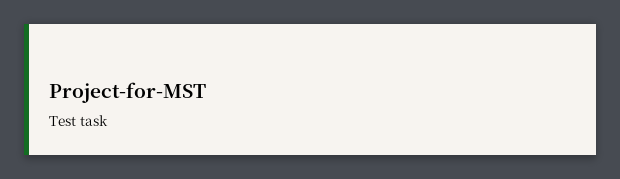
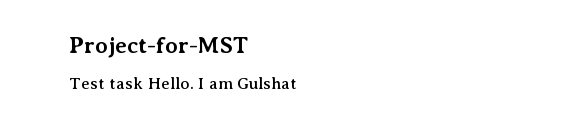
- Test task
+ Test task Hello. I am Gulshat

